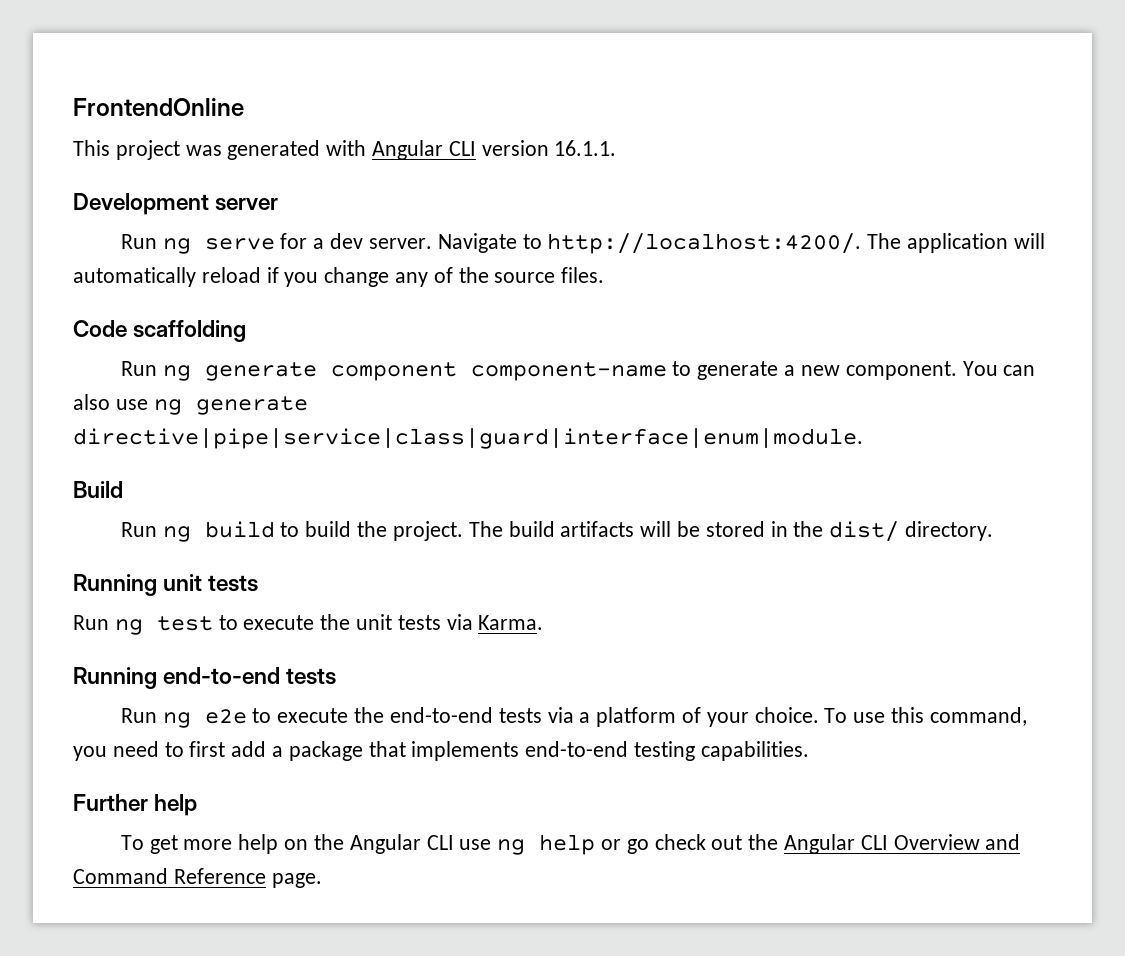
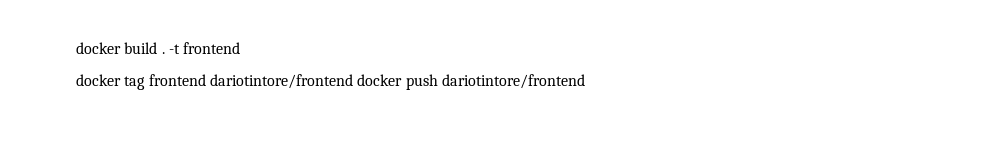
- FrontendOnline
- This project was generated with Angular CLI version 16.1.1.
- Development server
- Run ng serve for a dev server. Navigate to http://localhost:4200/. The application will automatically reload if you change any of the source files.
- Code scaffolding
- Run ng generate component component-name to generate a new component. You can also use ng generate directive|pipe|service|class|guard|interface|enum|module.
- Build
- Run ng build to build the project. The build artifacts will be stored in the dist/ directory.
- Running unit tests
- Run ng test to execute the unit tests via Karma.
- Running end-to-end tests
- Run ng e2e to execute the end-to-end tests via a platform of your choice. To use this command, you need to first add a package that implements end-to-end testing capabilities.
- Further help
- To get more help on the Angular CLI use ng help or go check out the Angular CLI Overview and Command Reference page.
+ docker build . -t frontend
+ docker tag frontend dariotintore/frontend docker push dariotintore/frontend

